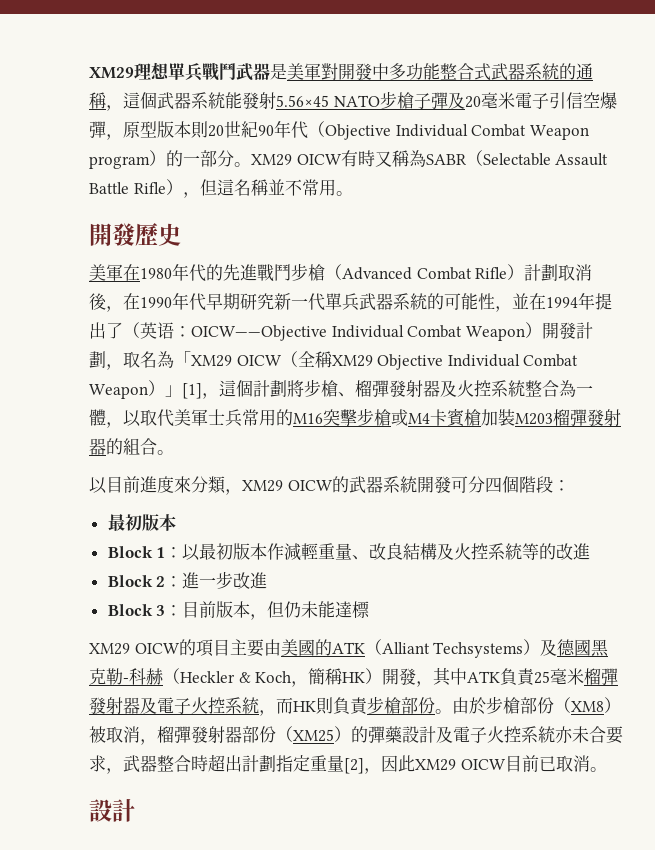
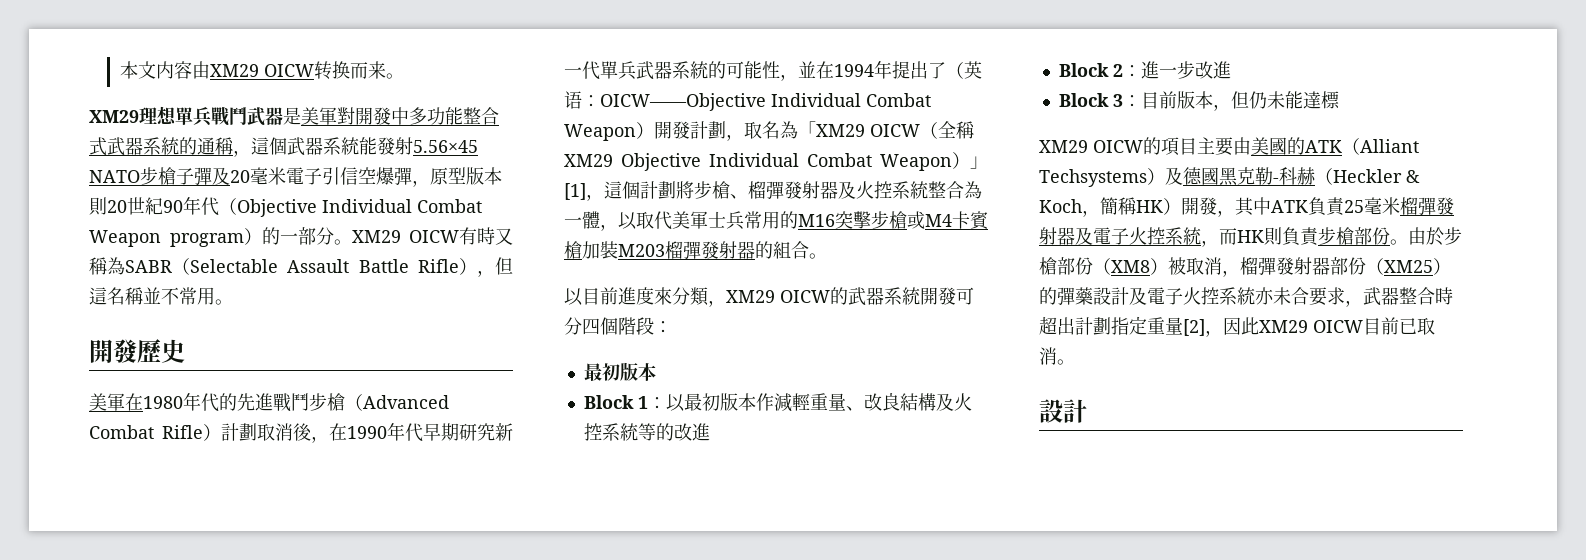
+ 本文内容由XM29 OICW转换而来。

